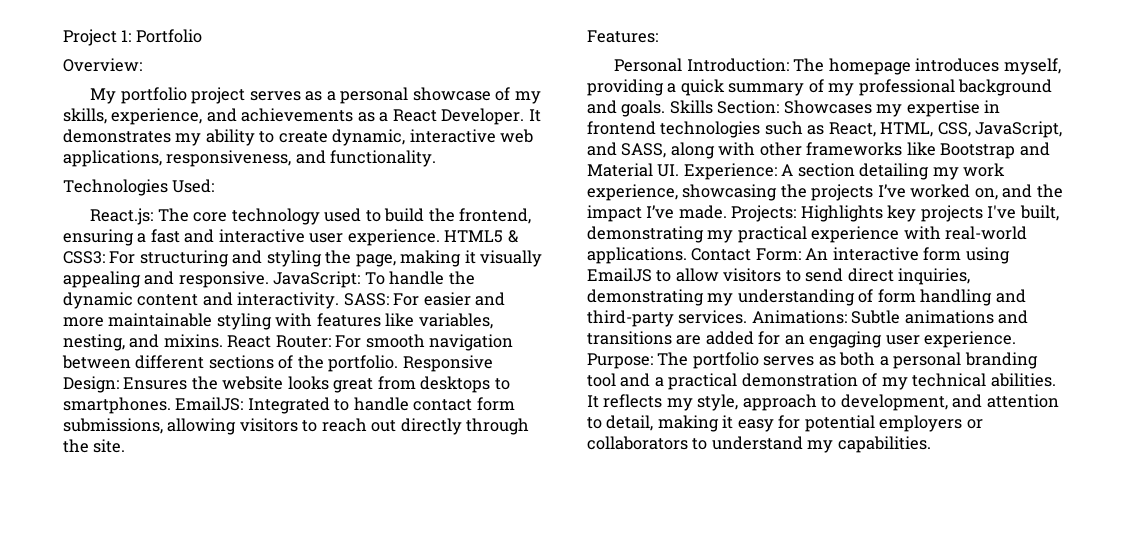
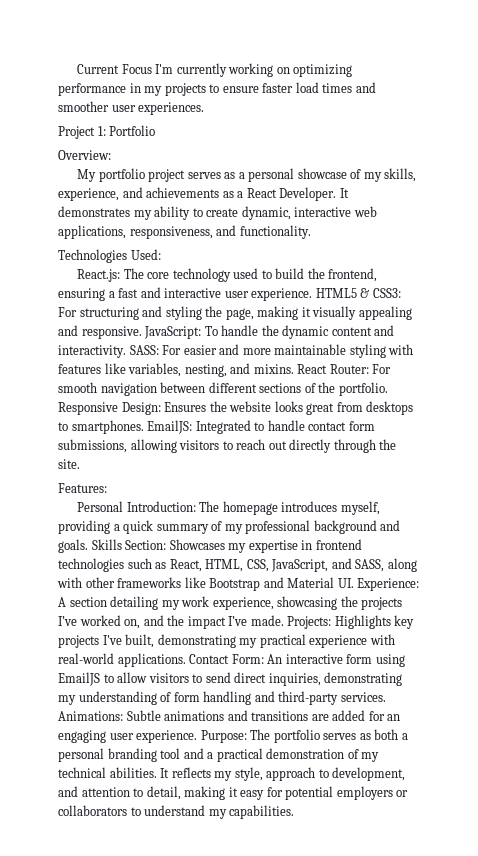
+ Current Focus I'm currently working on optimizing performance in my projects to ensure faster load times and smoother user experiences.

